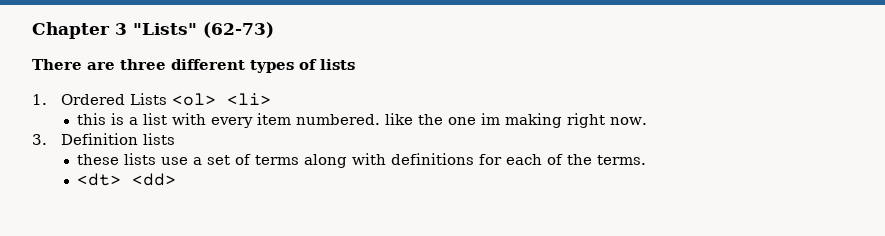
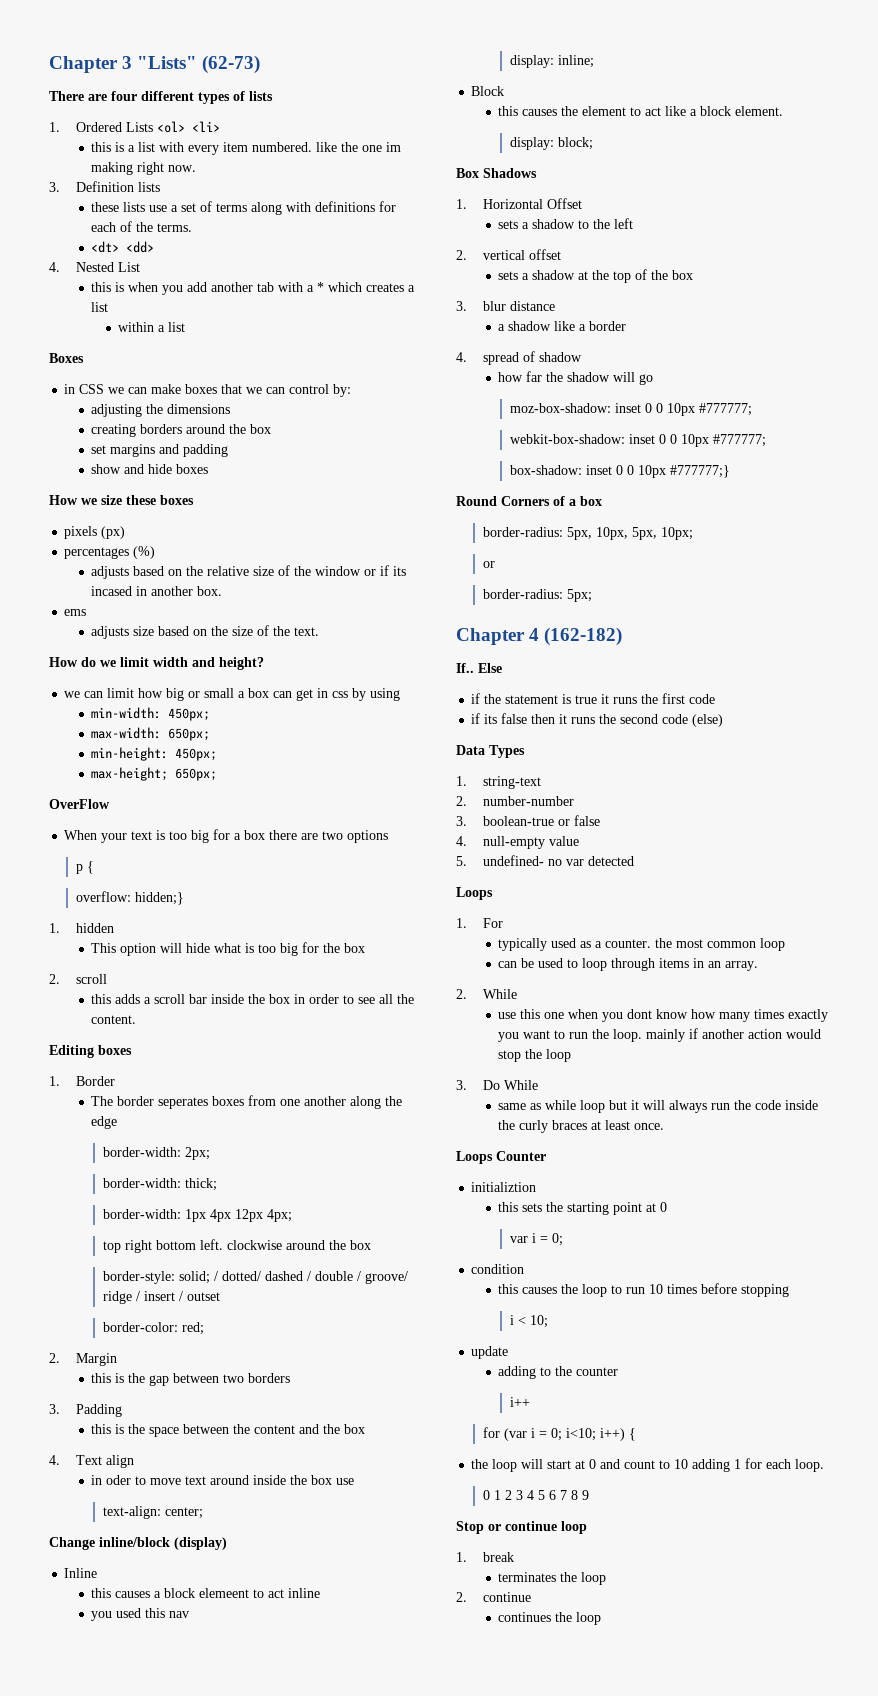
- There are three different types of lists
+ There are four different types of lists
+ 4. Nested List
+ this is when you add another tab with a * which creates a list
+ within a list
+ Boxes
+ in CSS we can make boxes that we can control by:
+ adjusting the dimensions
+ creating borders around the box
+ set margins and padding
+ show and hide boxes
+ How we size these boxes
+ pixels (px)
+ percentages (%)
+ adjusts based on the relative size of the window or if its incased in another box.
+ ems
+ adjusts size based on the size of the text.
+ How do we limit width and height?
+ we can limit how big or small a box can get in css by using
+ min-width: 450px;
+ max-width: 650px;
+ min-height: 450px;
+ max-height; 650px;
+ OverFlow
+ When your text is too big for a box there are two options
+ p {
+ overflow: hidden;}
+ 1. hidden
+ This option will hide what is too big for the box
+ 2. scroll
+ this adds a scroll bar inside the box in order to see all the content.
+ Editing boxes
+ 1. Border
+ The border seperates boxes from one another along the edge
+ border-width: 2px;
+ border-width: thick;
+ border-width: 1px 4px 12px 4px;
+ top right bottom left. clockwise around the box
+ border-style: solid; / dotted/ dashed / double / groove/ ridge / insert / outset
+ border-color: red;
+ 2. Margin
+ this is the gap between two borders
+ 3. Padding
+ this is the space between the content and the box
+ 4. Text align
+ in oder to move text around inside the box use
+ text-align: center;
+ Change inline/block (display)
+ Inline
+ this causes a block elemeent to act inline
+ you used this nav
+ display: inline;
+ Block
+ this causes the element to act like a block element.
+ display: block;
+ Box Shadows
+ 1. Horizontal Offset
+ sets a shadow to the left
+ 2. vertical offset
+ sets a shadow at the top of the box
+ 3. blur distance
+ a shadow like a border
+ 4. spread of shadow
+ how far the shadow will go
+ moz-box-shadow: inset 0 0 10px #777777;
+ webkit-box-shadow: inset 0 0 10px #777777;
+ box-shadow: inset 0 0 10px #777777;}
+ Round Corners of a box
+ border-radius: 5px, 10px, 5px, 10px;
+ or
+ border-radius: 5px;
+ Chapter 4 (162-182)
+ If.. Else
+ if the statement is true it runs the first code
+ if its false then it runs the second code (else)
+ Data Types
+ 1. string-text
+ 2. number-number
+ 3. boolean-true or false
+ 4. null-empty value
+ 5. undefined- no var detected
+ Loops
+ 1. For
+ typically used as a counter. the most common loop
+ can be used to loop through items in an array.
+ 2. While
+ use this one when you dont know how many times exactly you want to run the loop. mainly if another action would stop the loop
+ 3. Do While
+ same as while loop but it will always run the code inside the curly braces at least once.
+ Loops Counter
+ initializtion
+ this sets the starting point at 0
+ var i = 0;
+ condition
+ this causes the loop to run 10 times before stopping
+ i < 10;
+ update
+ adding to the counter
+ i++
+ for (var i = 0; i<10; i++) {
+ the loop will start at 0 and count to 10 adding 1 for each loop.
+ 0 1 2 3 4 5 6 7 8 9
+ Stop or continue loop
+ 1. break
+ terminates the loop
+ 2. continue
+ continues the loop

